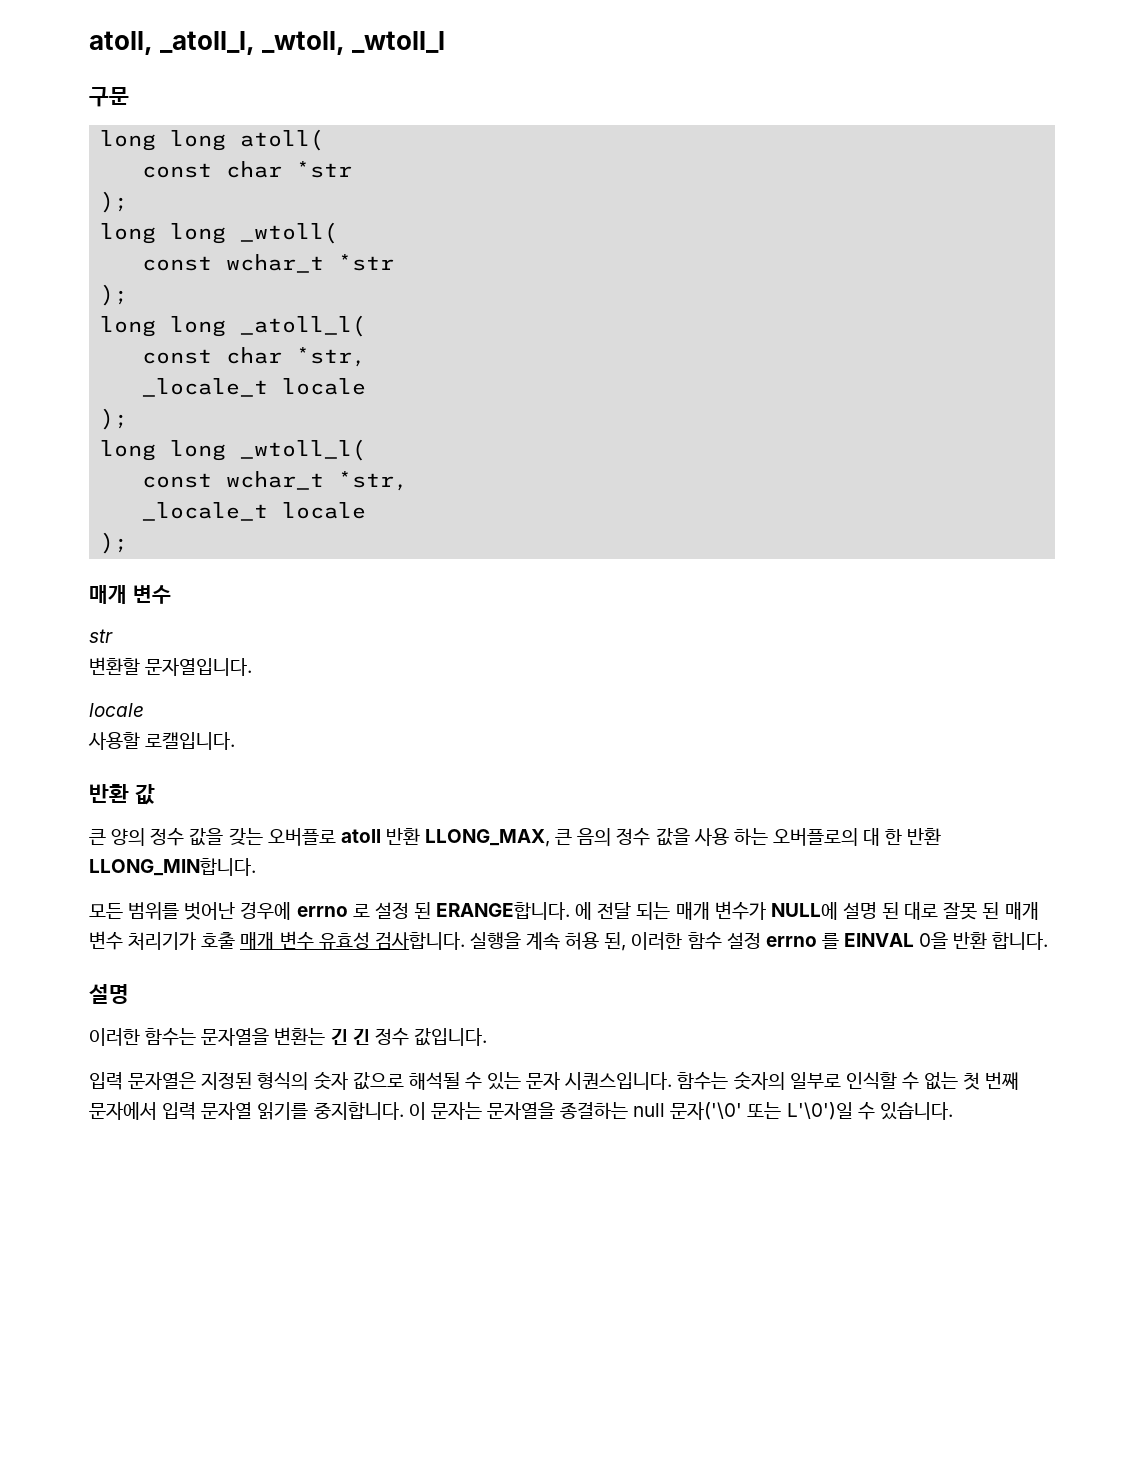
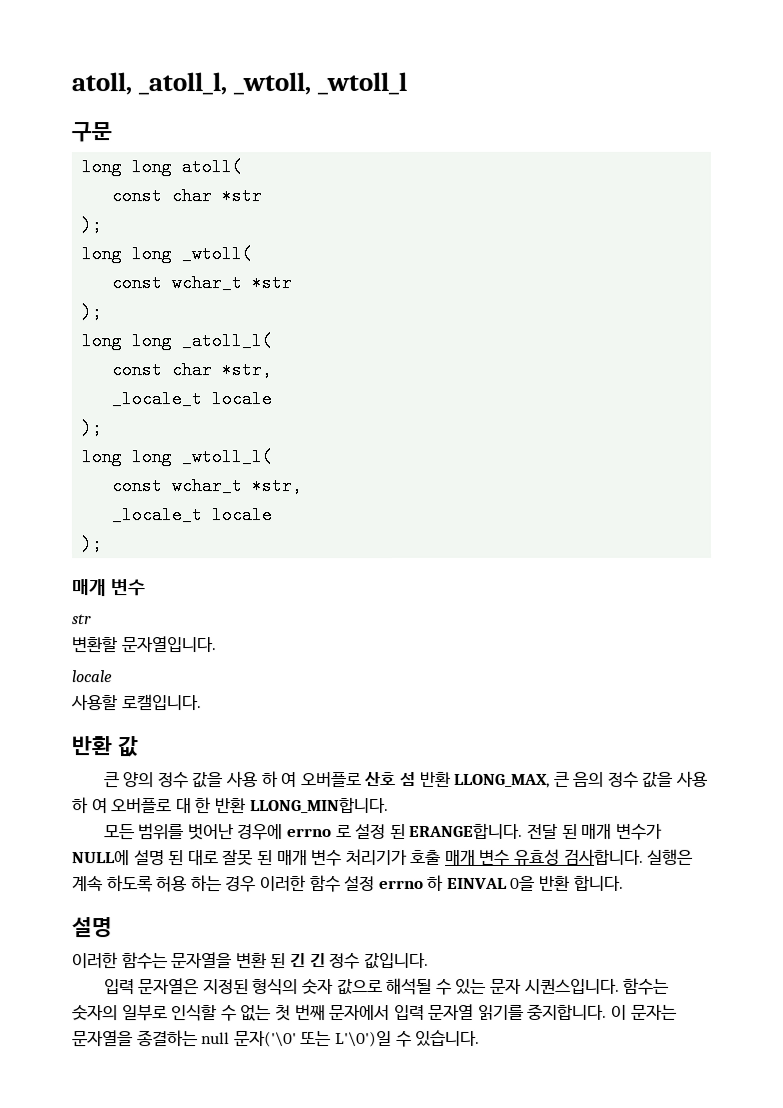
- 큰 양의 정수 값을 갖는 오버플로 atoll 반환 LLONG_MAX, 큰 음의 정수 값을 사용 하는 오버플로의 대 한 반환 LLONG_MIN합니다.
+ 큰 양의 정수 값을 사용 하 여 오버플로 산호 섬 반환 LLONG_MAX, 큰 음의 정수 값을 사용 하 여 오버플로 대 한 반환 LLONG_MIN합니다.
- 에 전달 되는 매개 변수가 NULL에 설명 된 대로 잘못 된 매개 변수 처리기가 호출 매개 변수 유효성 검사합니다.
+ 전달 된 매개 변수가 NULL에 설명 된 대로 잘못 된 매개 변수 처리기가 호출 매개 변수 유효성 검사합니다.
- 실행을 계속 허용 된, 이러한 함수 설정 errno 를 EINVAL 0을 반환 합니다.
+ 실행은 계속 하도록 허용 하는 경우 이러한 함수 설정 errno 하 EINVAL 0을 반환 합니다.
- 이러한 함수는 문자열을 변환는 긴 긴 정수 값입니다.
+ 이러한 함수는 문자열을 변환 된 긴 긴 정수 값입니다.

